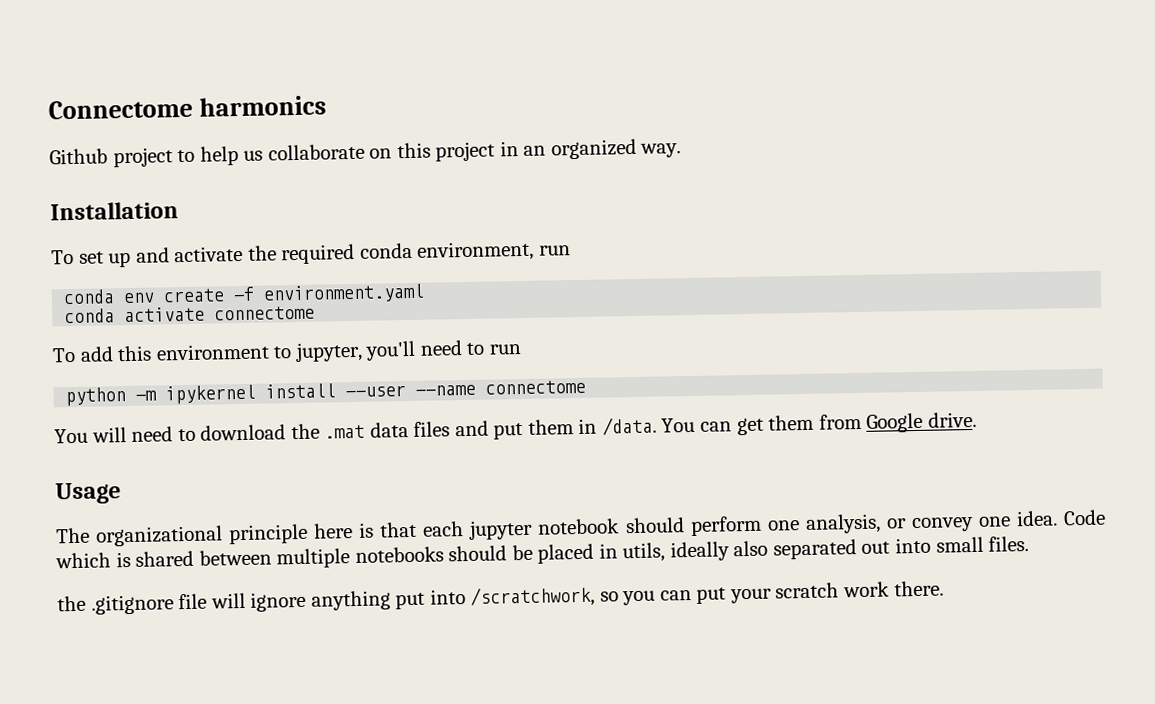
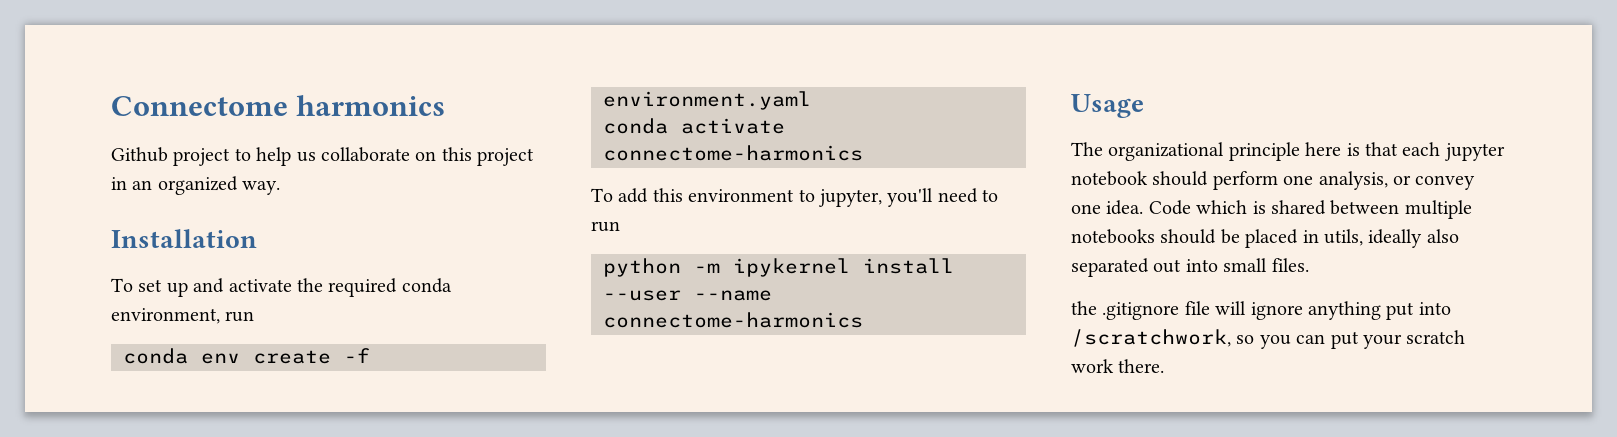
- conda activate connectome
+ conda activate connectome-harmonics
- python -m ipykernel install --user --name connectome
- You will need to download the .mat data files and put them in /data. You can get them from Google drive.
+ python -m ipykernel install --user --name connectome-harmonics

